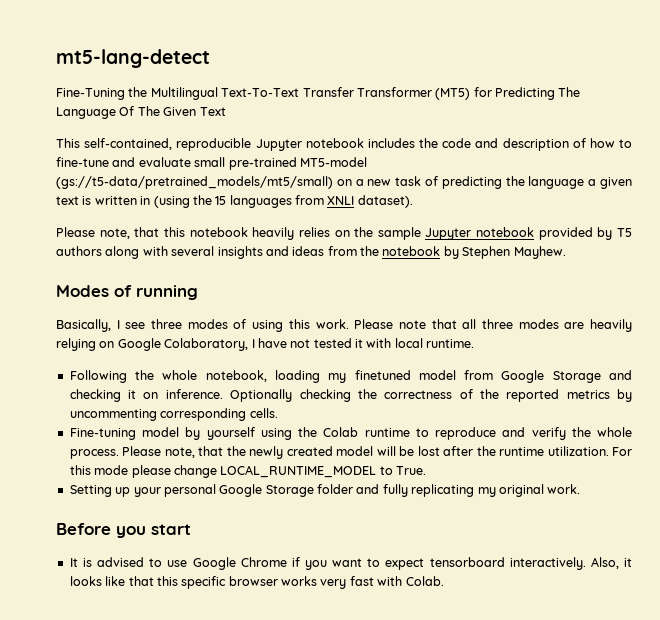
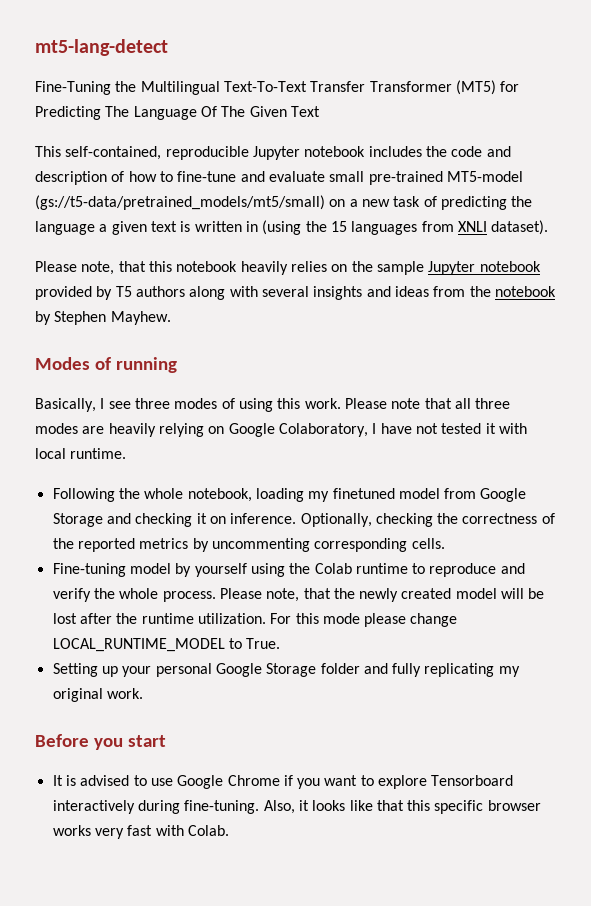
- Optionally checking the correctness of the reported metrics by uncommenting corresponding cells.
+ Optionally, checking the correctness of the reported metrics by uncommenting corresponding cells.
- It is advised to use Google Chrome if you want to expect tensorboard interactively.
+ It is advised to use Google Chrome if you want to explore Tensorboard interactively during fine-tuning.

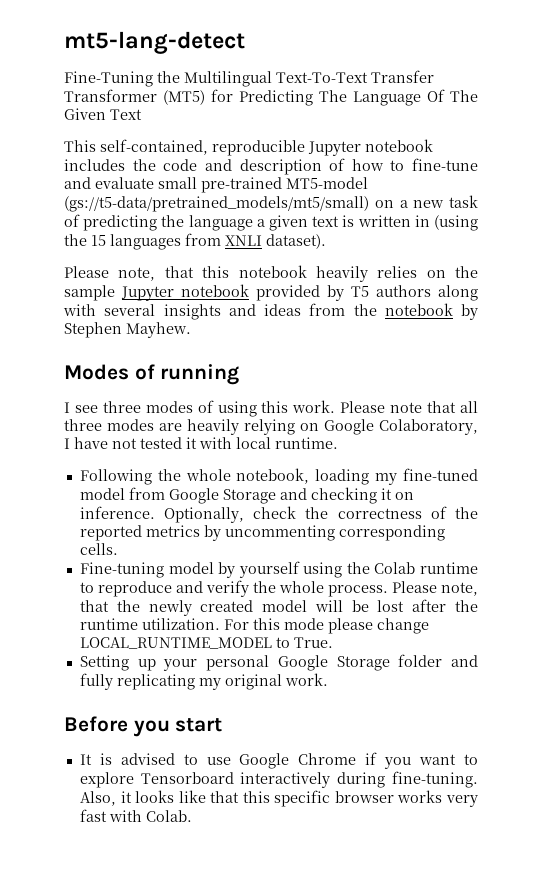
- Basically, I see three modes of using this work.
+ I see three modes of using this work.
- Following the whole notebook, loading my finetuned model from Google Storage and checking it on inference.
+ Following the whole notebook, loading my fine-tuned model from Google Storage and checking it on inference.
- Optionally, checking the correctness of the reported metrics by uncommenting corresponding cells.
+ Optionally, check the correctness of the reported metrics by uncommenting corresponding cells.

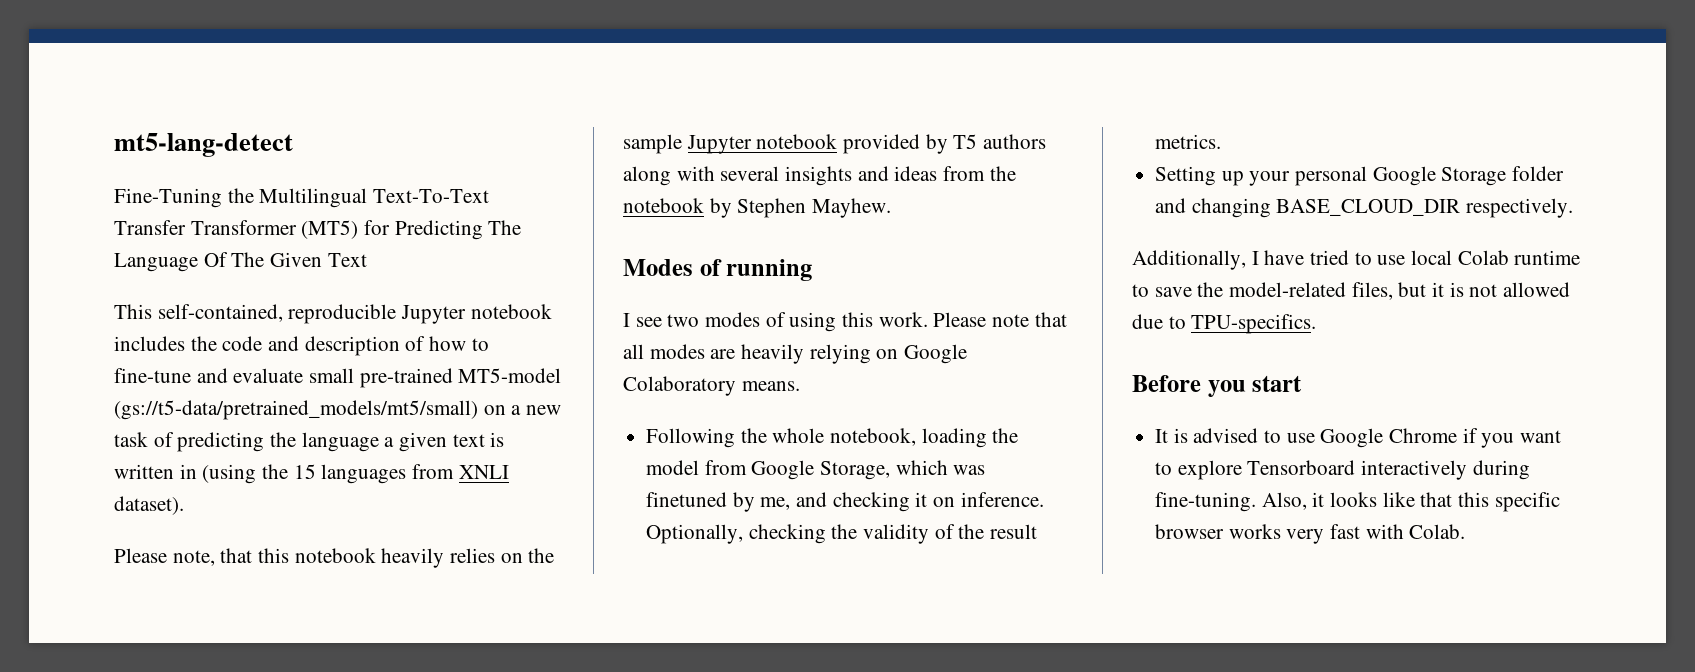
- I see three modes of using this work.
+ I see two modes of using this work.
- Please note that all three modes are heavily relying on Google Colaboratory, I have not tested it with local runtime.
+ Please note that all modes are heavily relying on Google Colaboratory means.
- Following the whole notebook, loading my fine-tuned model from Google Storage and checking it on inference.
+ Following the whole notebook, loading the model from Google Storage, which was finetuned by me, and checking it on inference.
- Optionally, check the correctness of the reported metrics by uncommenting corresponding cells.
- Fine-tuning model by yourself using the Colab runtime to reproduce and verify the whole process. Please note, that the newly created model will be lost after the runtime utilization. For this mode please change LOCAL_RUNTIME_MODEL to True.
+ Optionally, checking the validity of the result metrics.
- Setting up your personal Google Storage folder and fully replicating my original work.
+ Setting up your personal Google Storage folder and changing BASE_CLOUD_DIR respectively.
+ Additionally, I have tried to use local Colab runtime to save the model-related files, but it is not allowed due to TPU-specifics.

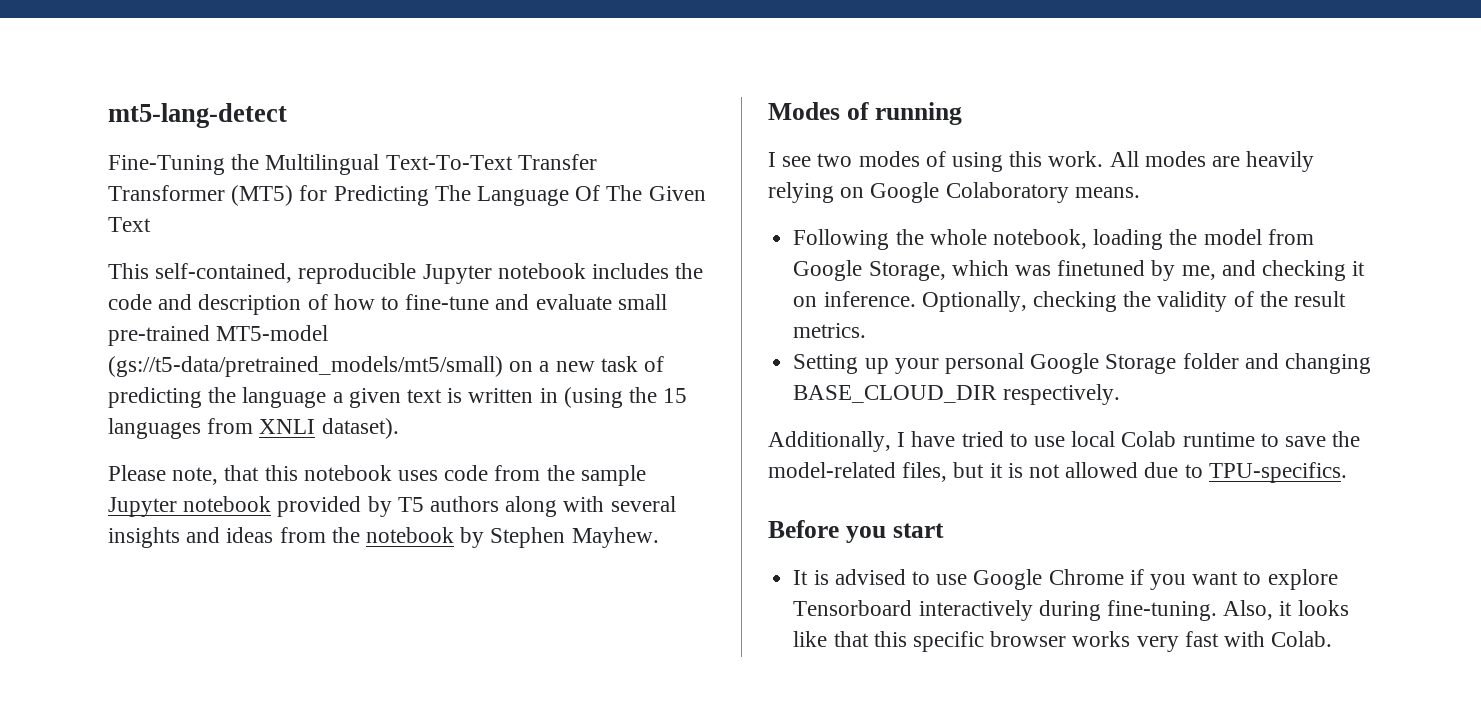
- Please note, that this notebook heavily relies on the sample Jupyter notebook provided by T5 authors along with several insights and ideas from the notebook by Stephen Mayhew.
+ Please note, that this notebook uses code from the sample Jupyter notebook provided by T5 authors along with several insights and ideas from the notebook by Stephen Mayhew.
- Please note that all modes are heavily relying on Google Colaboratory means.
+ All modes are heavily relying on Google Colaboratory means.

